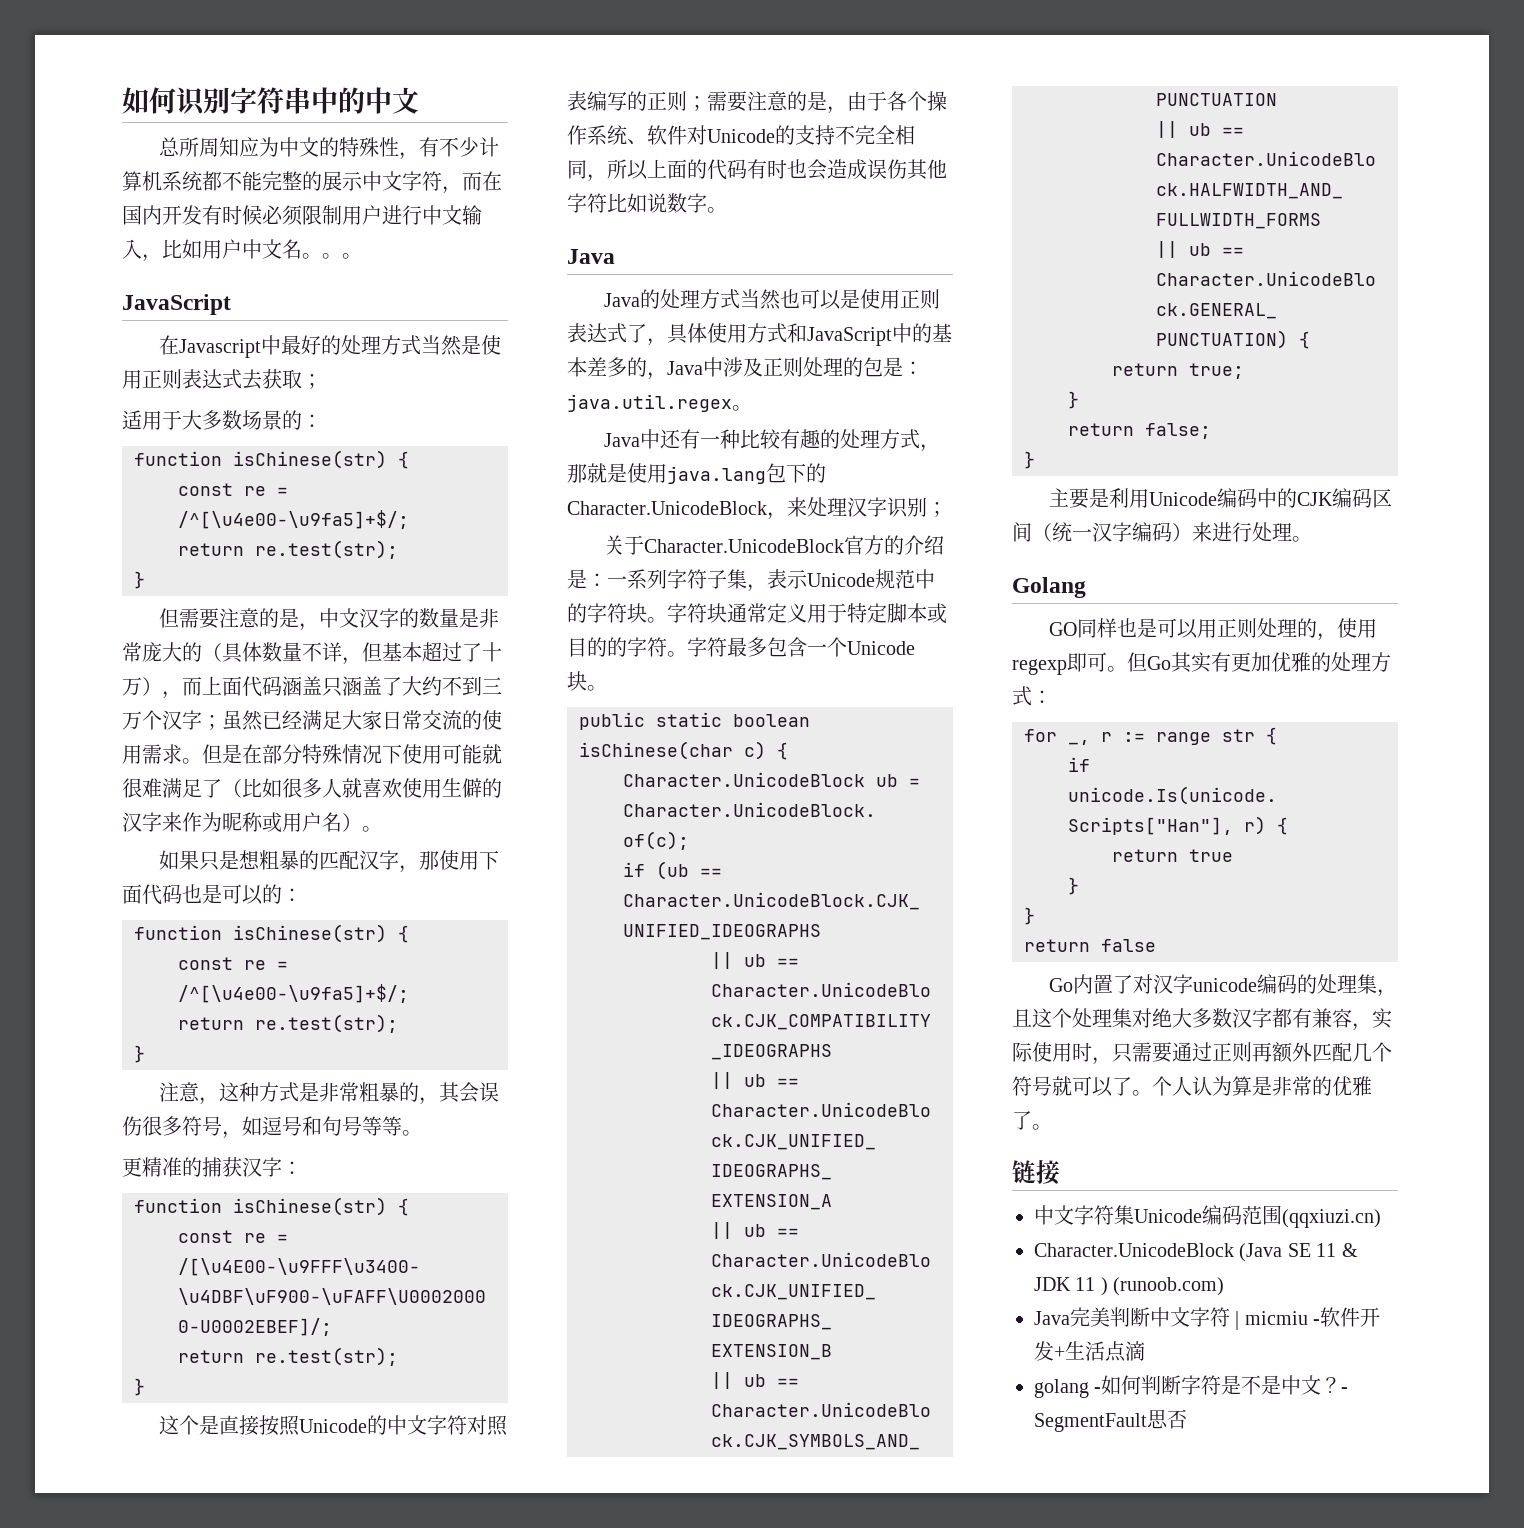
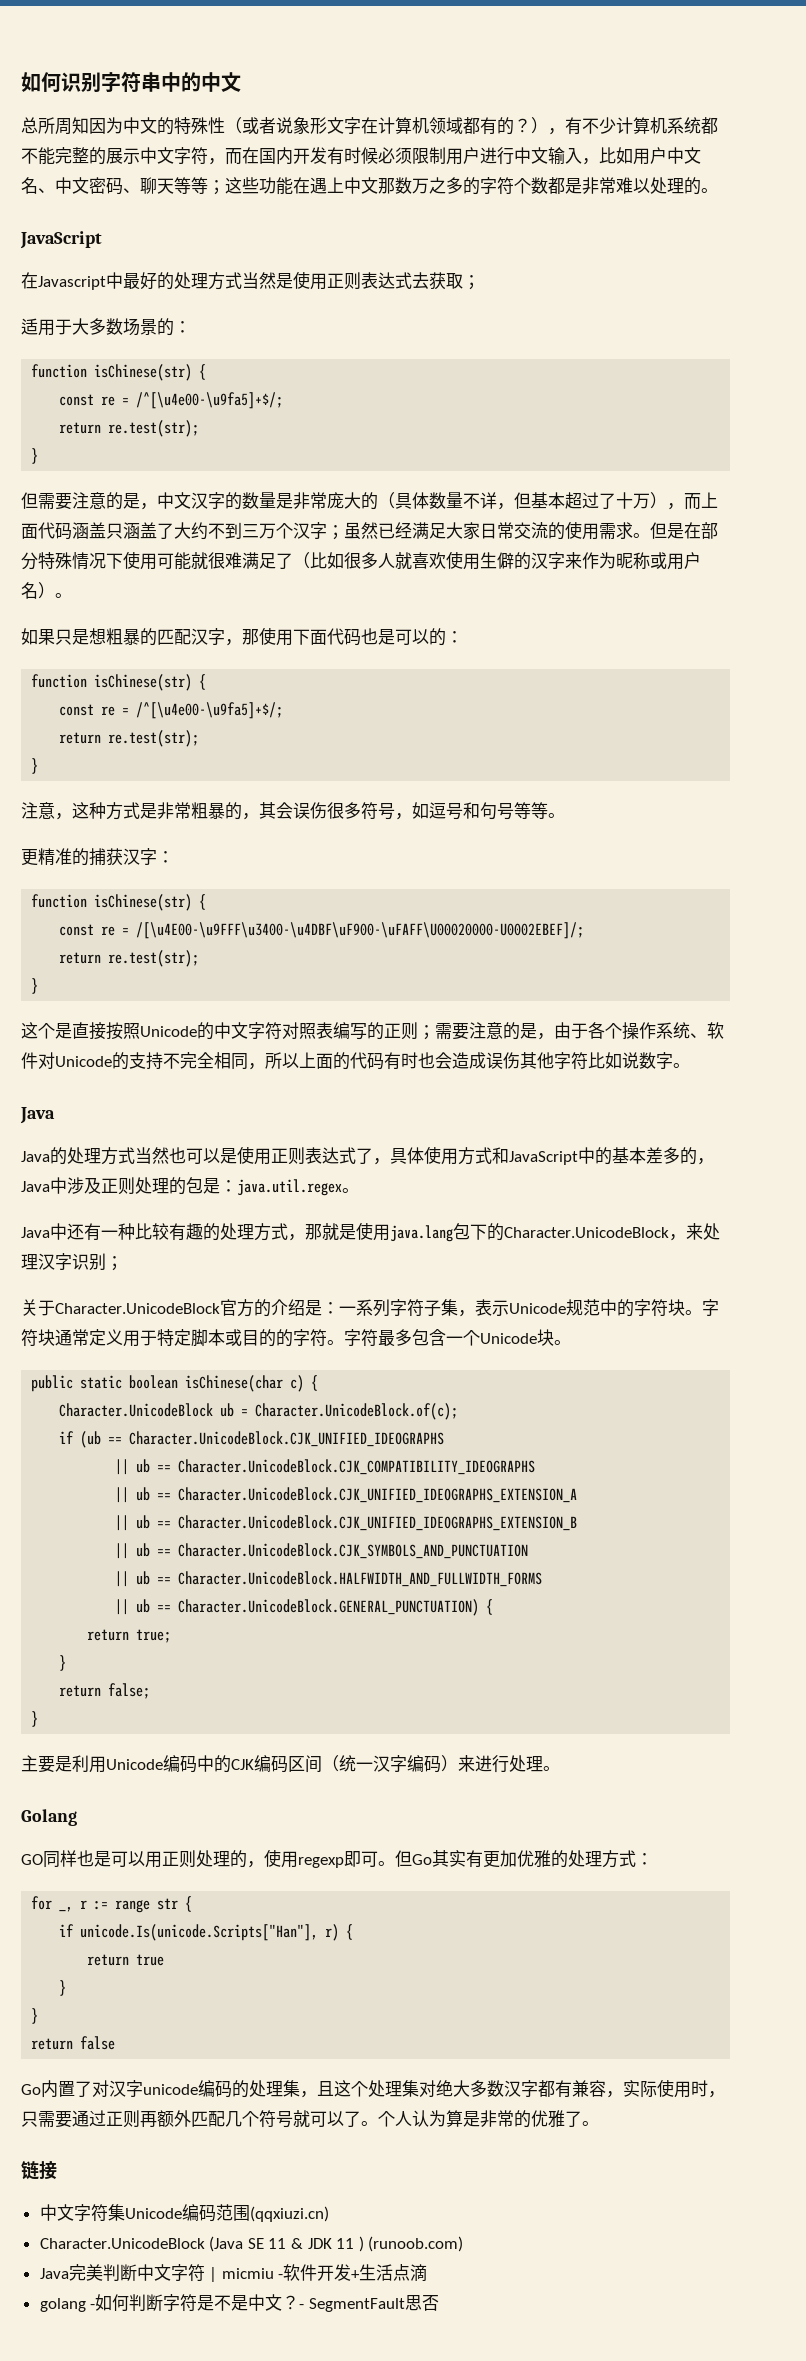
- 总所周知应为中文的特殊性，有不少计算机系统都不能完整的展示中文字符，而在国内开发有时候必须限制用户进行中文输入，比如用户中文名。。。
+ 总所周知因为中文的特殊性（或者说象形文字在计算机领域都有的？），有不少计算机系统都不能完整的展示中文字符，而在国内开发有时候必须限制用户进行中文输入，比如用户中文名、中文密码、聊天等等；这些功能在遇上中文那数万之多的字符个数都是非常难以处理的。

